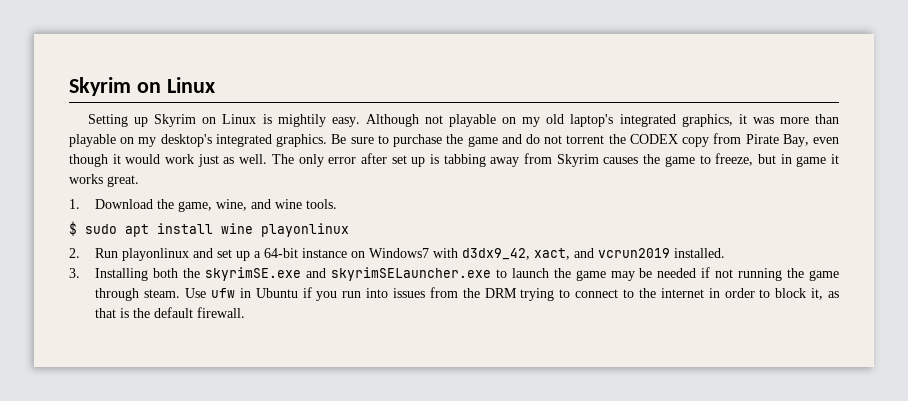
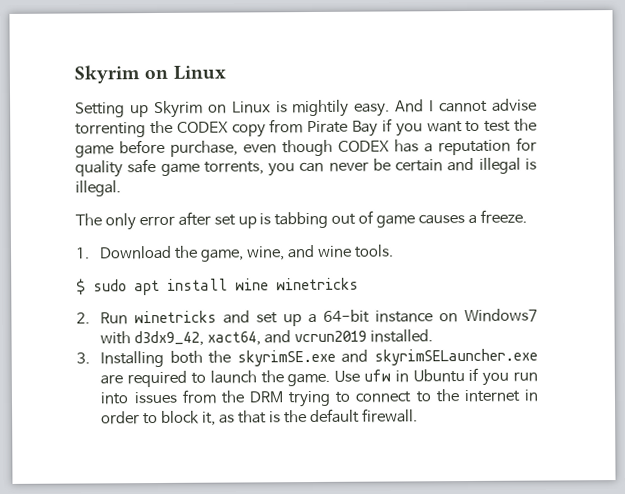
- Although not playable on my old laptop's integrated graphics, it was more than playable on my desktop's integrated graphics. Be sure to purchase the game and do not torrent the CODEX copy from Pirate Bay, even though it would work just as well. The only error after set up is tabbing away from Skyrim causes the game to freeze, but in game it works great.
+ And I cannot advise torrenting the CODEX copy from Pirate Bay if you want to test the game before purchase, even though CODEX has a reputation for quality safe game torrents, you can never be certain and illegal is illegal.
+ The only error after set up is tabbing out of game causes a freeze.
- $ sudo apt install wine playonlinux
+ $ sudo apt install wine winetricks
- 2. Run playonlinux and set up a 64-bit instance on Windows7 with d3dx9_42, xact, and vcrun2019 installed.
+ 2. Run winetricks and set up a 64-bit instance on Windows7 with d3dx9_42, xact64, and vcrun2019 installed.
- 3. Installing both the skyrimSE.exe and skyrimSELauncher.exe to launch the game may be needed if not running the game through steam.
+ 3. Installing both the skyrimSE.exe and skyrimSELauncher.exe are required to launch the game.

